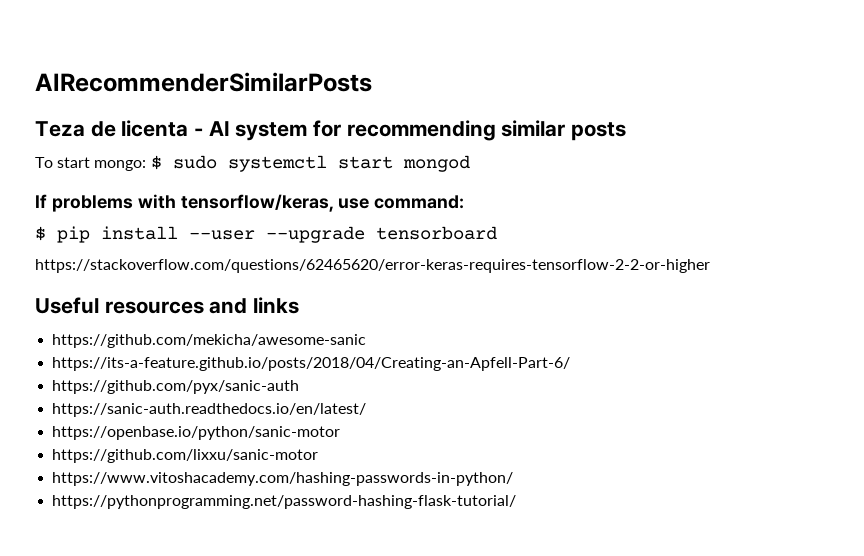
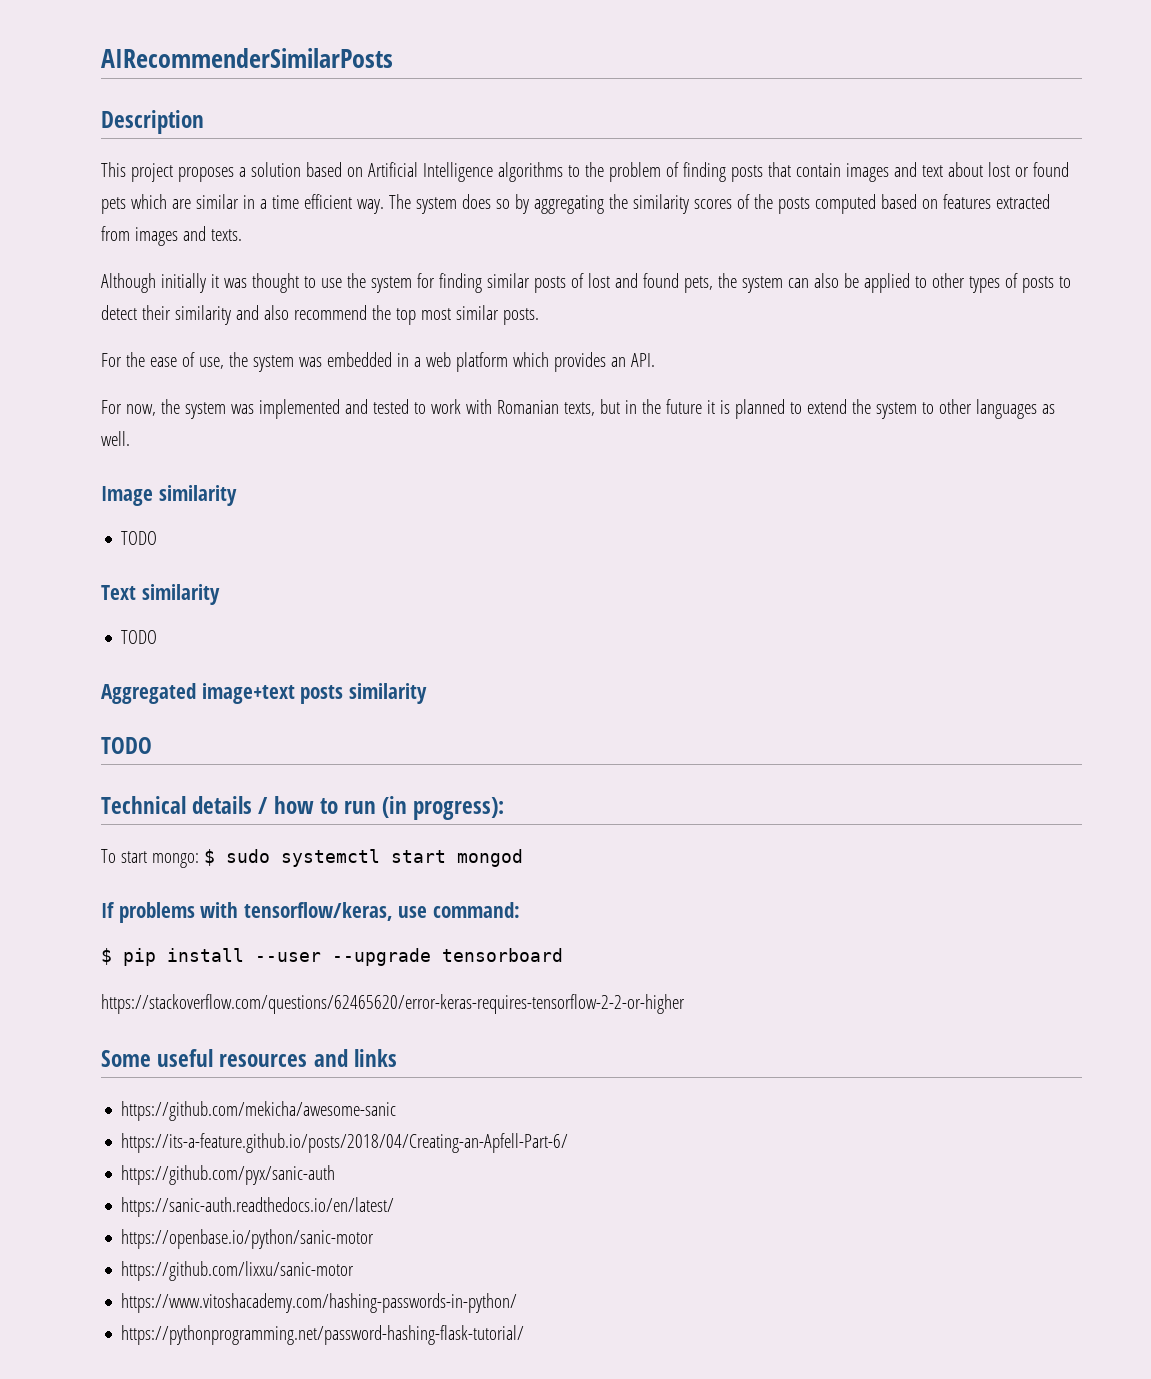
- Teza de licenta - AI system for recommending similar posts
+ Description
+ This project proposes a solution based on Artificial Intelligence algorithms to the problem of finding posts that contain images and text about lost or found pets which are similar in a time efficient way. The system does so by aggregating the similarity scores of the posts computed based on features extracted from images and texts.
+ Although initially it was thought to use the system for finding similar posts of lost and found pets, the system can also be applied to other types of posts to detect their similarity and also recommend the top most similar posts.
+ For the ease of use, the system was embedded in a web platform which provides an API.
+ For now, the system was implemented and tested to work with Romanian texts, but in the future it is planned to extend the system to other languages as well.
+ Image similarity
+ TODO
+ Text similarity
+ TODO
+ Aggregated image+text posts similarity
+ TODO
+ Technical details / how to run (in progress):
- Useful resources and links
+ Some useful resources and links

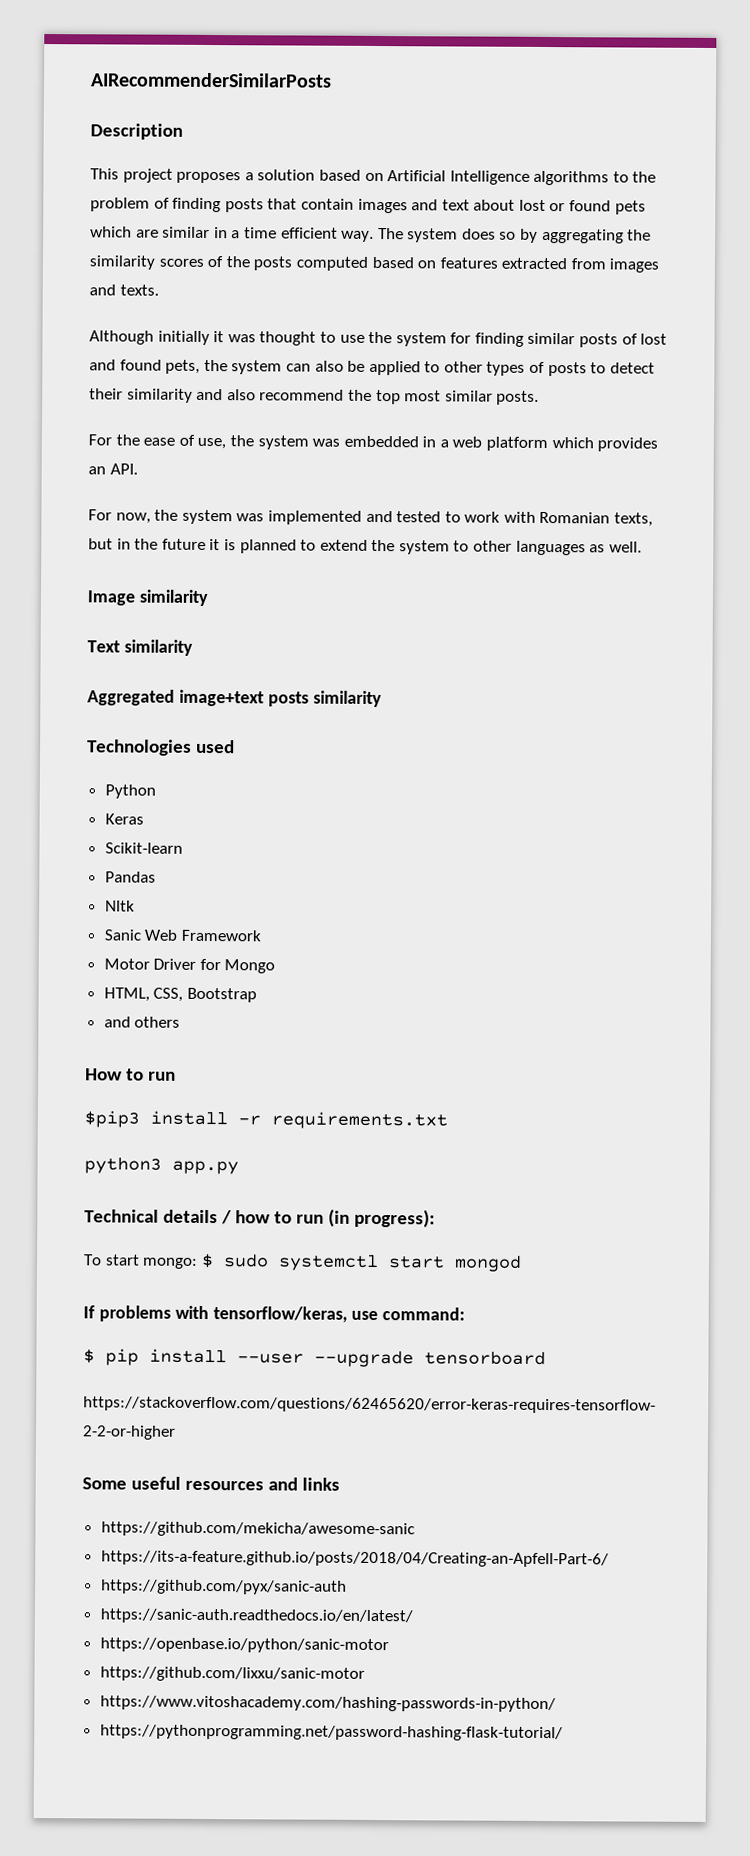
  Image similarity
- TODO
  Text similarity
- TODO
  Aggregated image+text posts similarity
- TODO
+ Technologies used
+ Python
+ Keras
+ Scikit-learn
+ Pandas
+ Nltk
+ Sanic Web Framework
+ Motor Driver for Mongo
+ HTML, CSS, Bootstrap
+ and others
+ How to run
+ $pip3 install -r requirements.txt
+ python3 app.py

